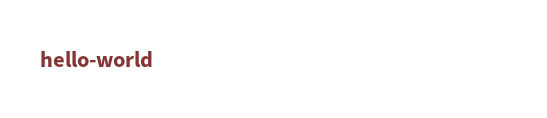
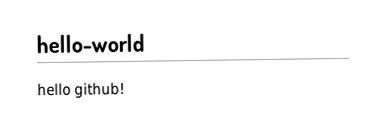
+ hello github!

